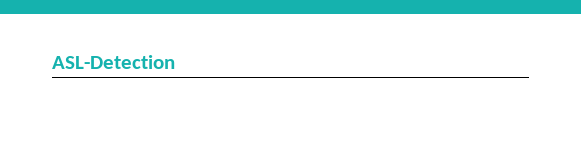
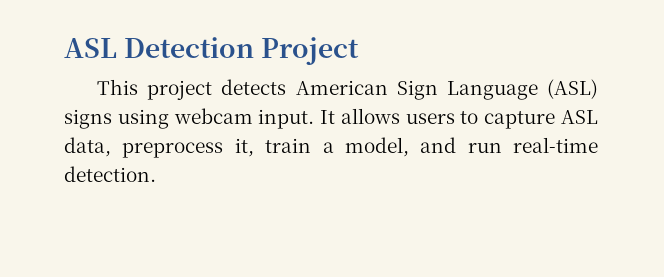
- ASL-Detection
+ ASL Detection Project
+ This project detects American Sign Language (ASL) signs using webcam input. It allows users to capture ASL data, preprocess it, train a model, and run real-time detection.

